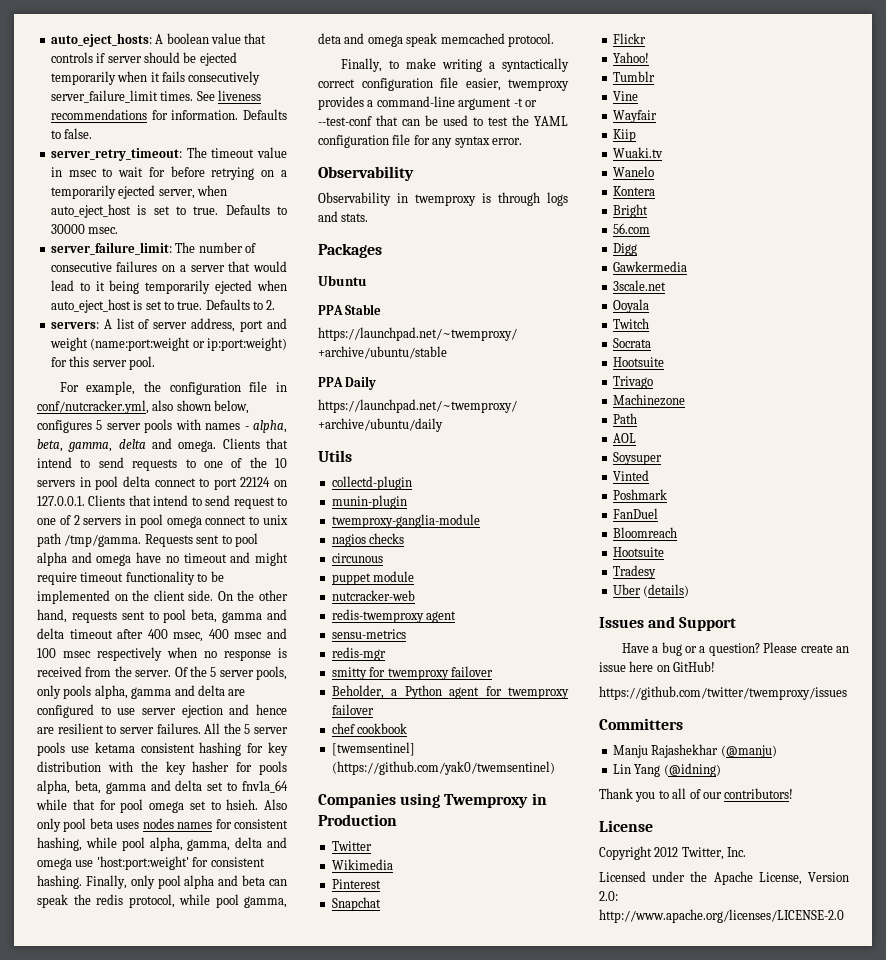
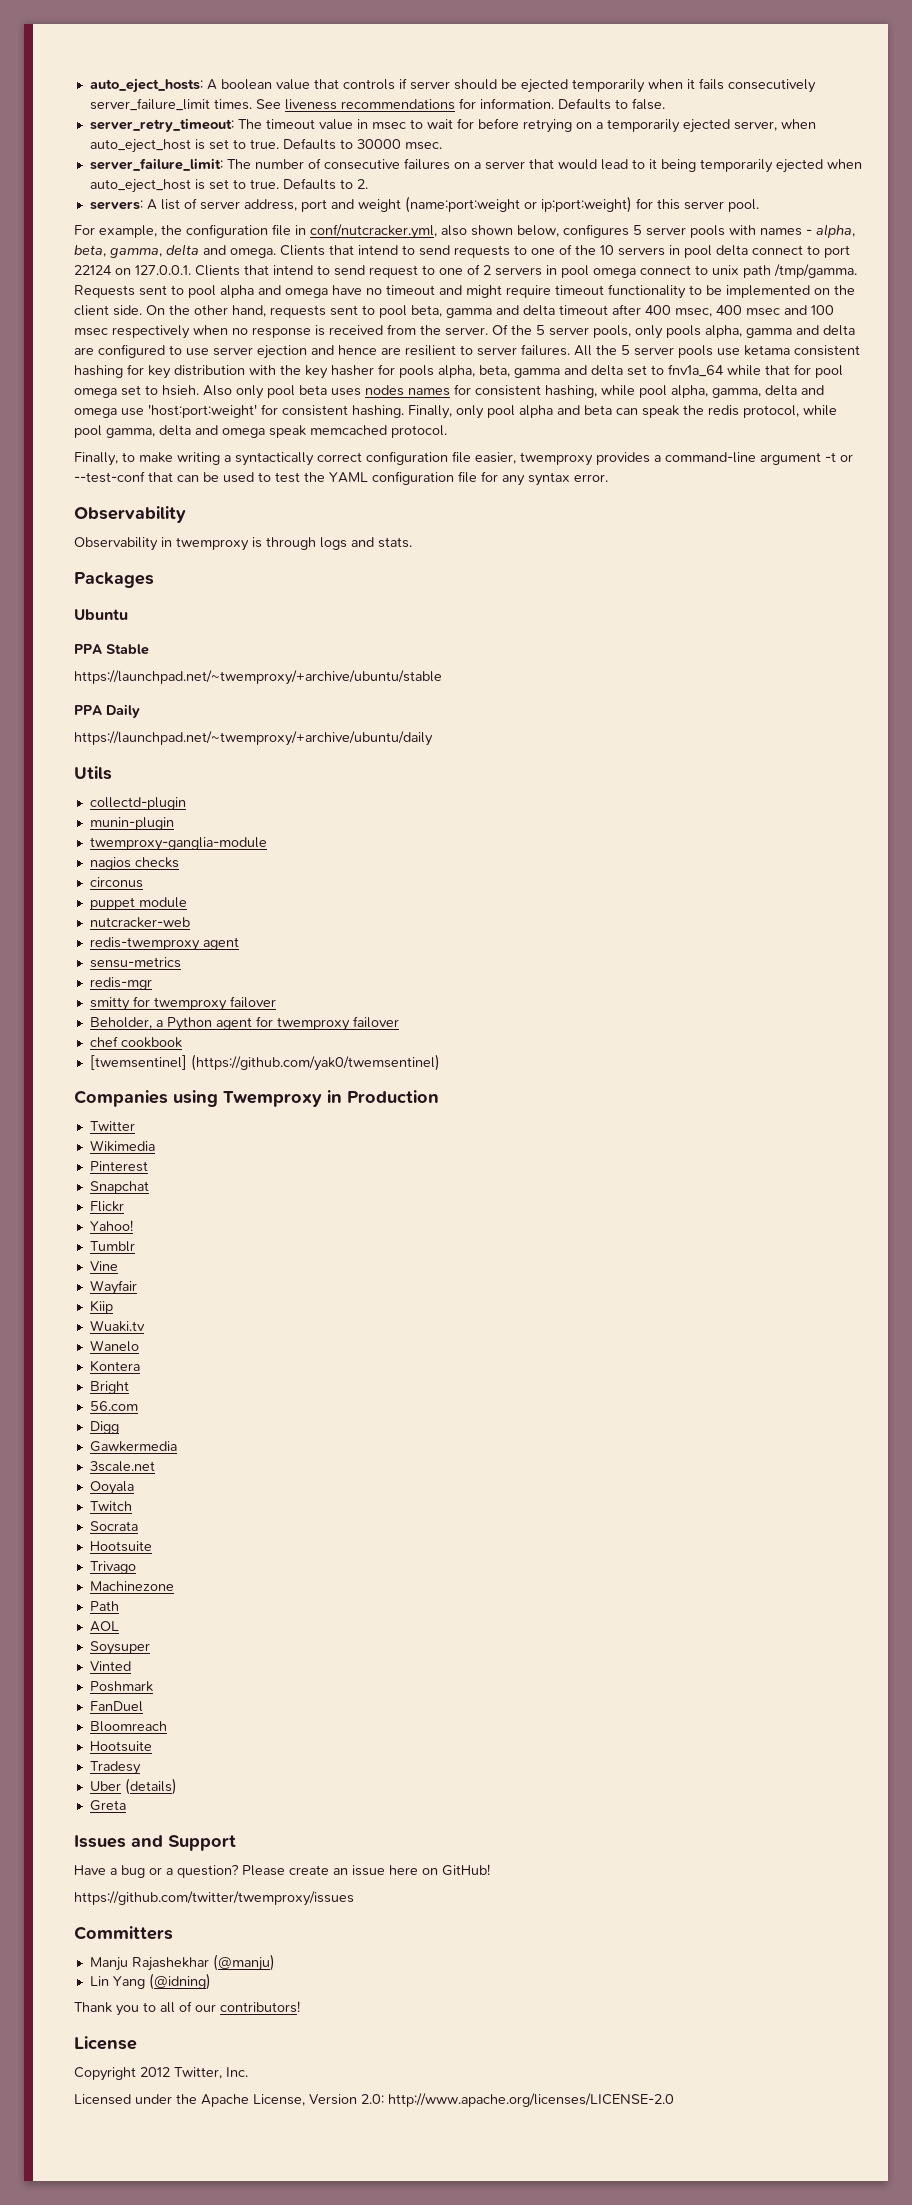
- Finally, only pool alpha and beta can speak the redis protocol, while pool gamma, deta and omega speak memcached protocol.
+ Finally, only pool alpha and beta can speak the redis protocol, while pool gamma, delta and omega speak memcached protocol.
- circunous
+ circonus
+ Greta

